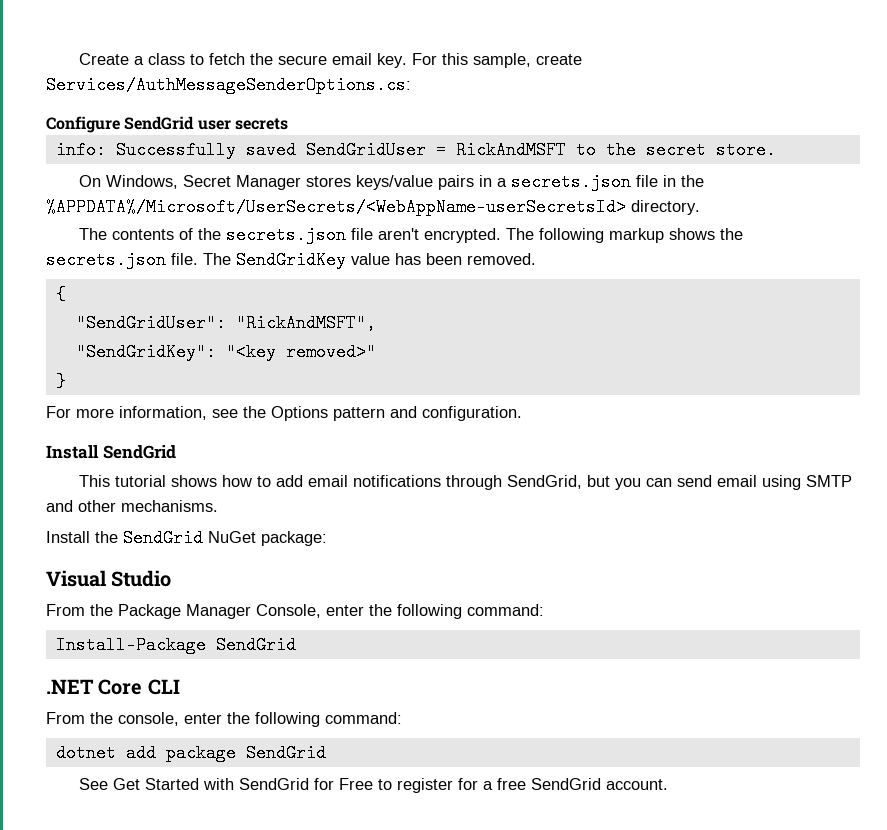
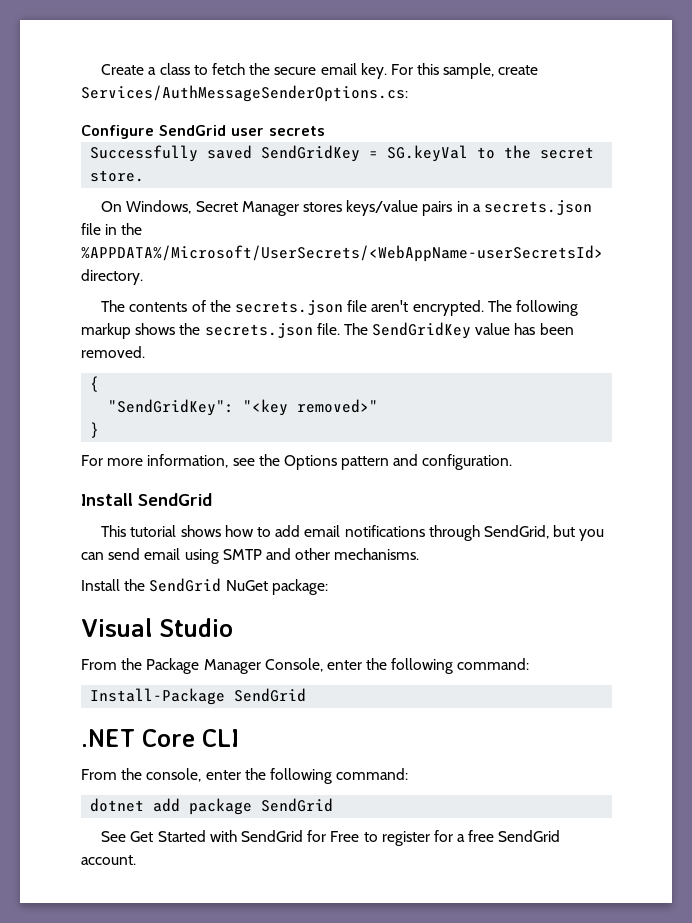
- info: Successfully saved SendGridUser = RickAndMSFT to the secret store.
+ Successfully saved SendGridKey = SG.keyVal to the secret store.
- "SendGridUser": "RickAndMSFT",

